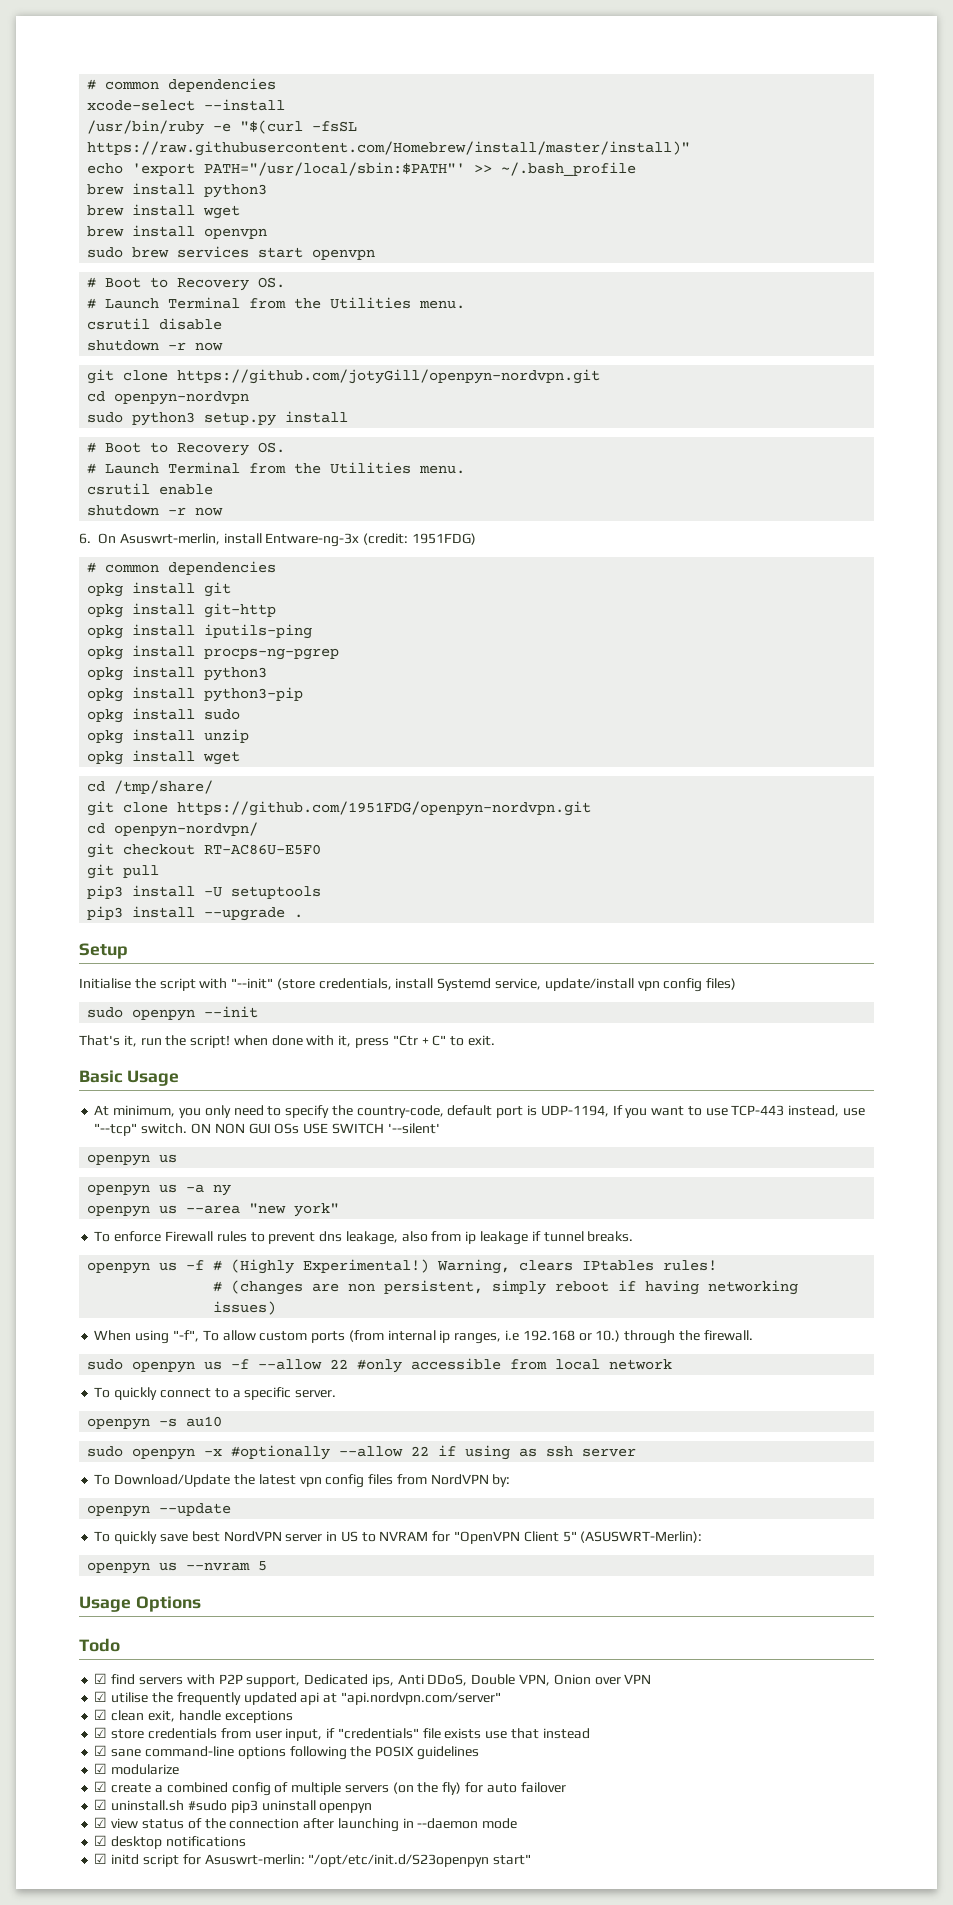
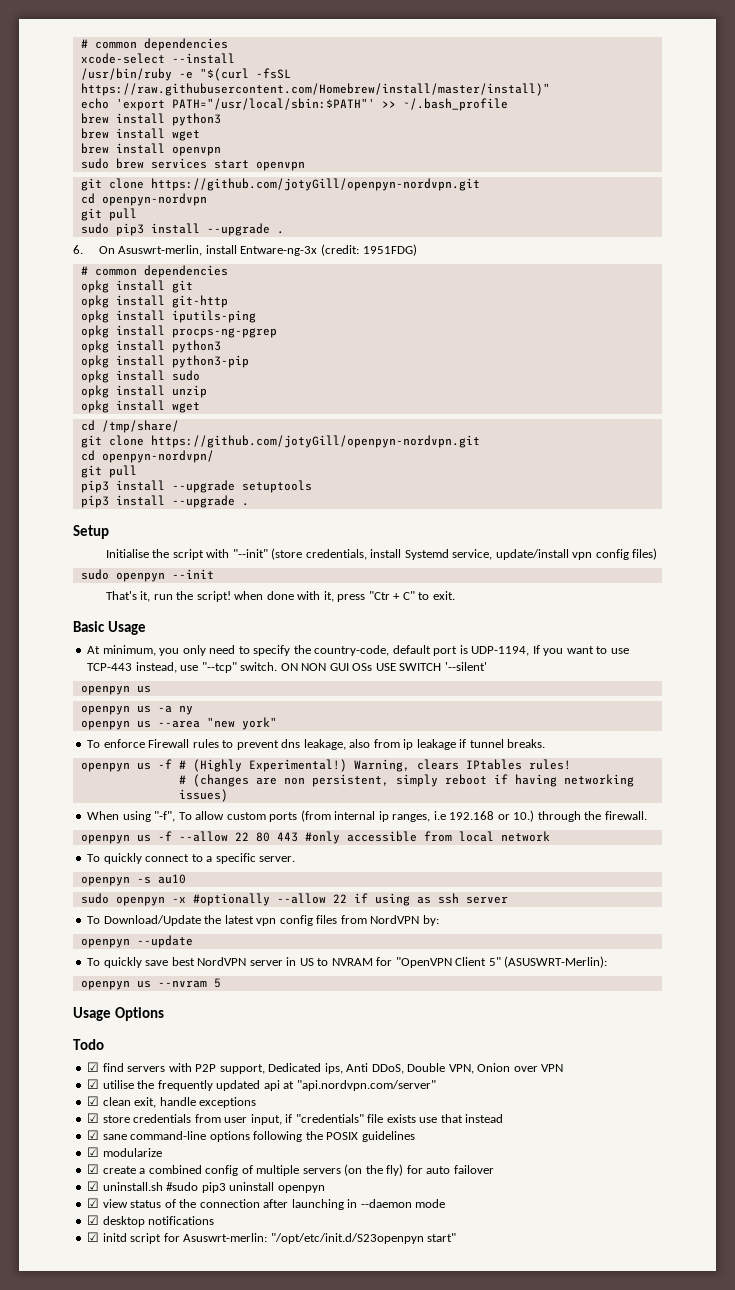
  sudo brew services start openvpn
- # Boot to Recovery OS.
- # Launch Terminal from the Utilities menu.
- csrutil disable
- shutdown -r now
  cd openpyn-nordvpn
- sudo python3 setup.py install
- # Boot to Recovery OS.
- # Launch Terminal from the Utilities menu.
- csrutil enable
- shutdown -r now
+ git pull
+ sudo pip3 install --upgrade .
  cd /tmp/share/
- git clone https://github.com/1951FDG/openpyn-nordvpn.git
+ git clone https://github.com/jotyGill/openpyn-nordvpn.git
- git checkout RT-AC86U-E5F0
- pip3 install -U setuptools
+ pip3 install --upgrade setuptools
- sudo openpyn us -f --allow 22 #only accessible from local network
+ openpyn us -f --allow 22 80 443 #only accessible from local network

